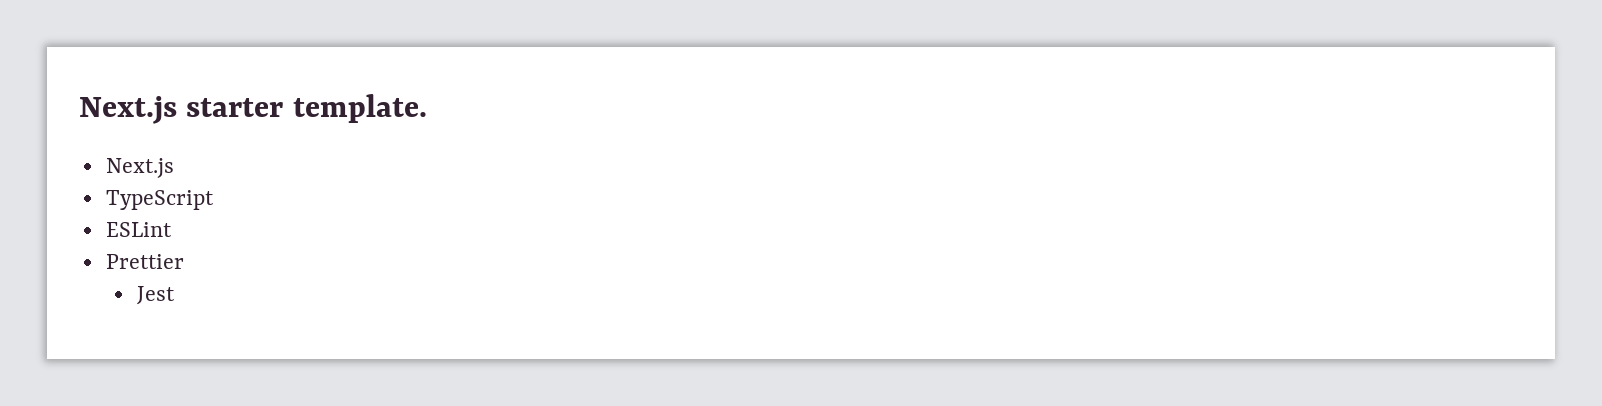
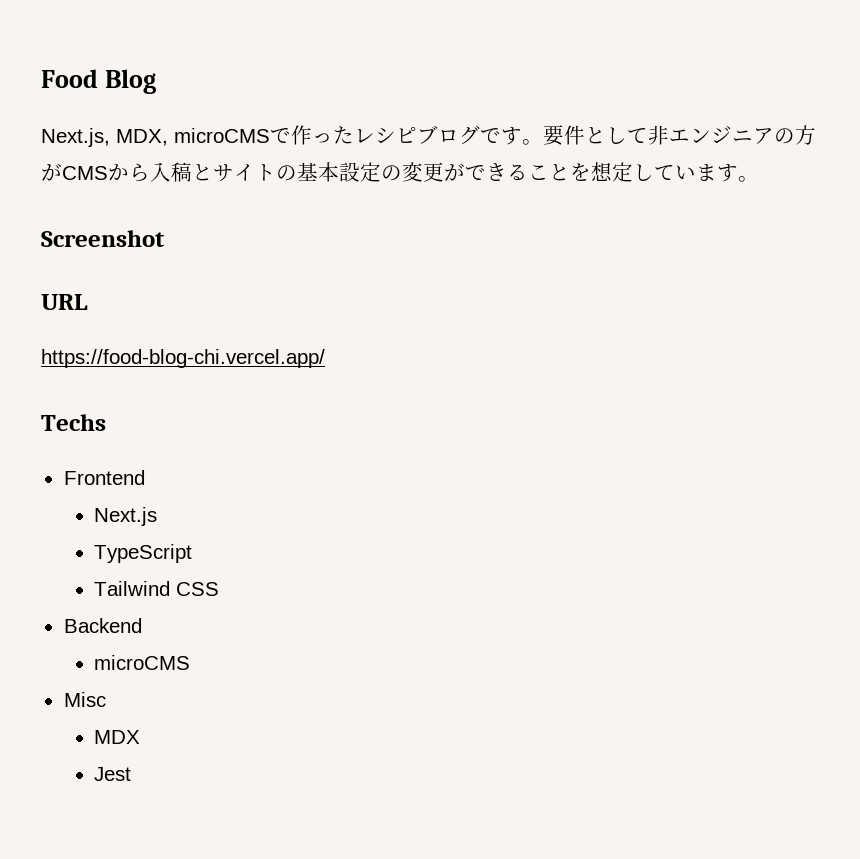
- Next.js starter template.
+ Food Blog
+ Next.js, MDX, microCMSで作ったレシピブログです。要件として非エンジニアの方がCMSから入稿とサイトの基本設定の変更ができることを想定しています。
+ Screenshot
+ URL
+ https://food-blog-chi.vercel.app/
+ Techs
+ Frontend
  Next.js
  TypeScript
- ESLint
- Prettier
+ Tailwind CSS
+ Backend
+ microCMS
+ Misc
+ MDX

